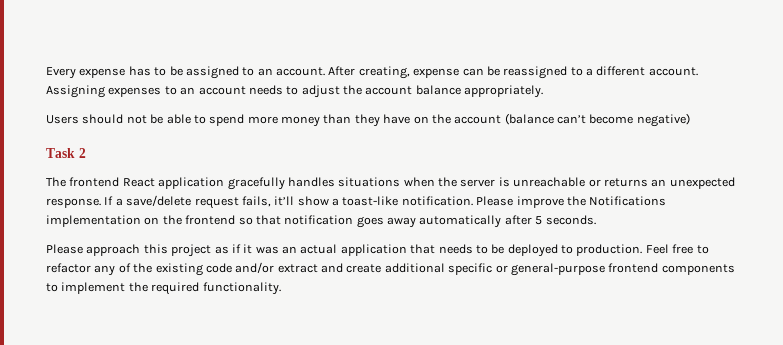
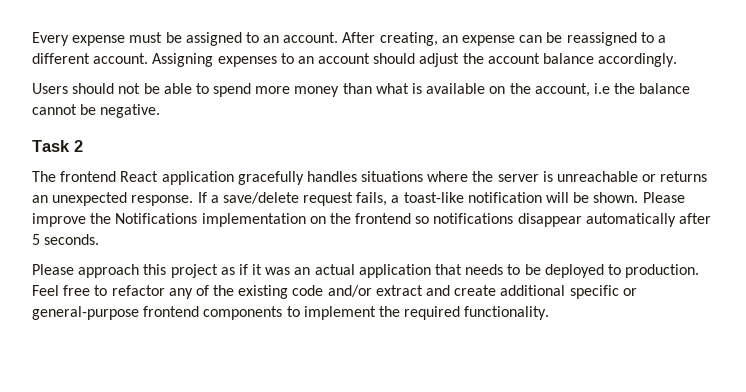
- Every expense has to be assigned to an account.
+ Every expense must be assigned to an account.
- After creating, expense can be reassigned to a different account.
+ After creating, an expense can be reassigned to a different account.
- Assigning expenses to an account needs to adjust the account balance appropriately.
+ Assigning expenses to an account should adjust the account balance accordingly.
- Users should not be able to spend more money than they have on the account (balance can’t become negative)
+ Users should not be able to spend more money than what is available on the account, i.e the balance cannot be negative.
- The frontend React application gracefully handles situations when the server is unreachable or returns an unexpected response.
+ The frontend React application gracefully handles situations where the server is unreachable or returns an unexpected response.
- If a save/delete request fails, it’ll show a toast-like notification.
+ If a save/delete request fails, a toast-like notification will be shown.
- Please improve the Notifications implementation on the frontend so that notification goes away automatically after 5 seconds.
+ Please improve the Notifications implementation on the frontend so notifications disappear automatically after 5 seconds.

